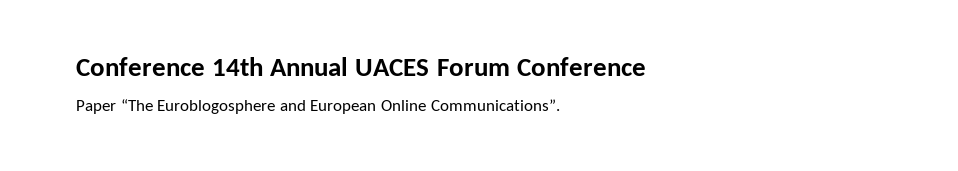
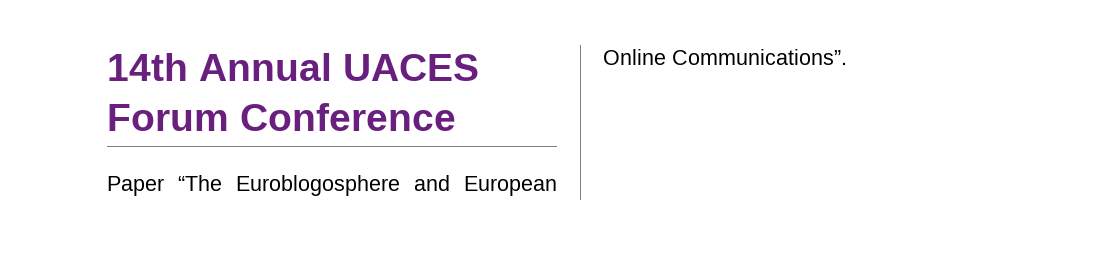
- Conference 14th Annual UACES Forum Conference
+ 14th Annual UACES Forum Conference

